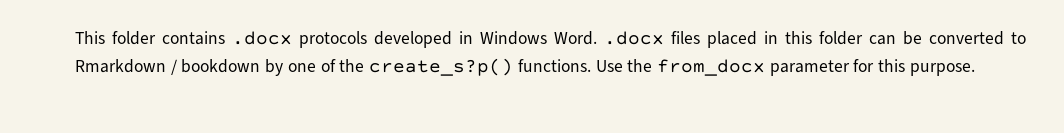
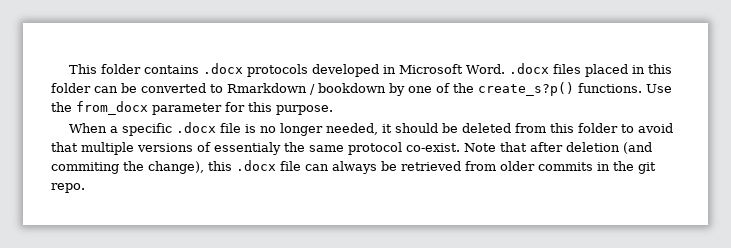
- This folder contains .docx protocols developed in Windows Word. .docx files placed in this folder can be converted to Rmarkdown / bookdown by one of the create_s?p() functions.
+ This folder contains .docx protocols developed in Microsoft Word. .docx files placed in this folder can be converted to Rmarkdown / bookdown by one of the create_s?p() functions.
+ When a specific .docx file is no longer needed, it should be deleted from this folder to avoid that multiple versions of essentialy the same protocol co-exist. Note that after deletion (and commiting the change), this .docx file can always be retrieved from older commits in the git repo.

